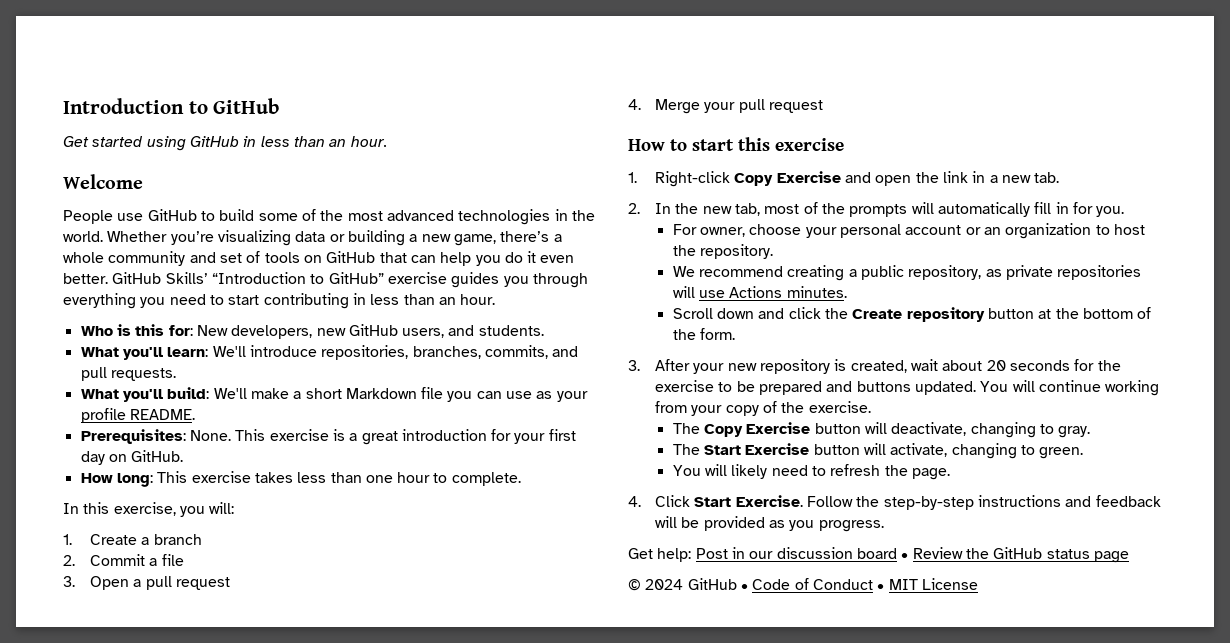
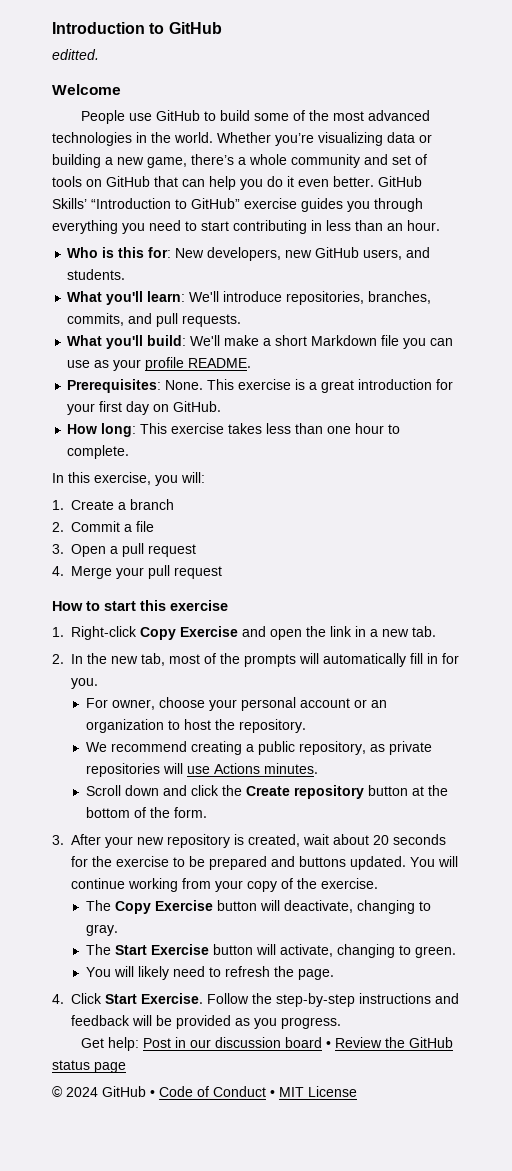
- Get started using GitHub in less than an hour.
+ editted.

